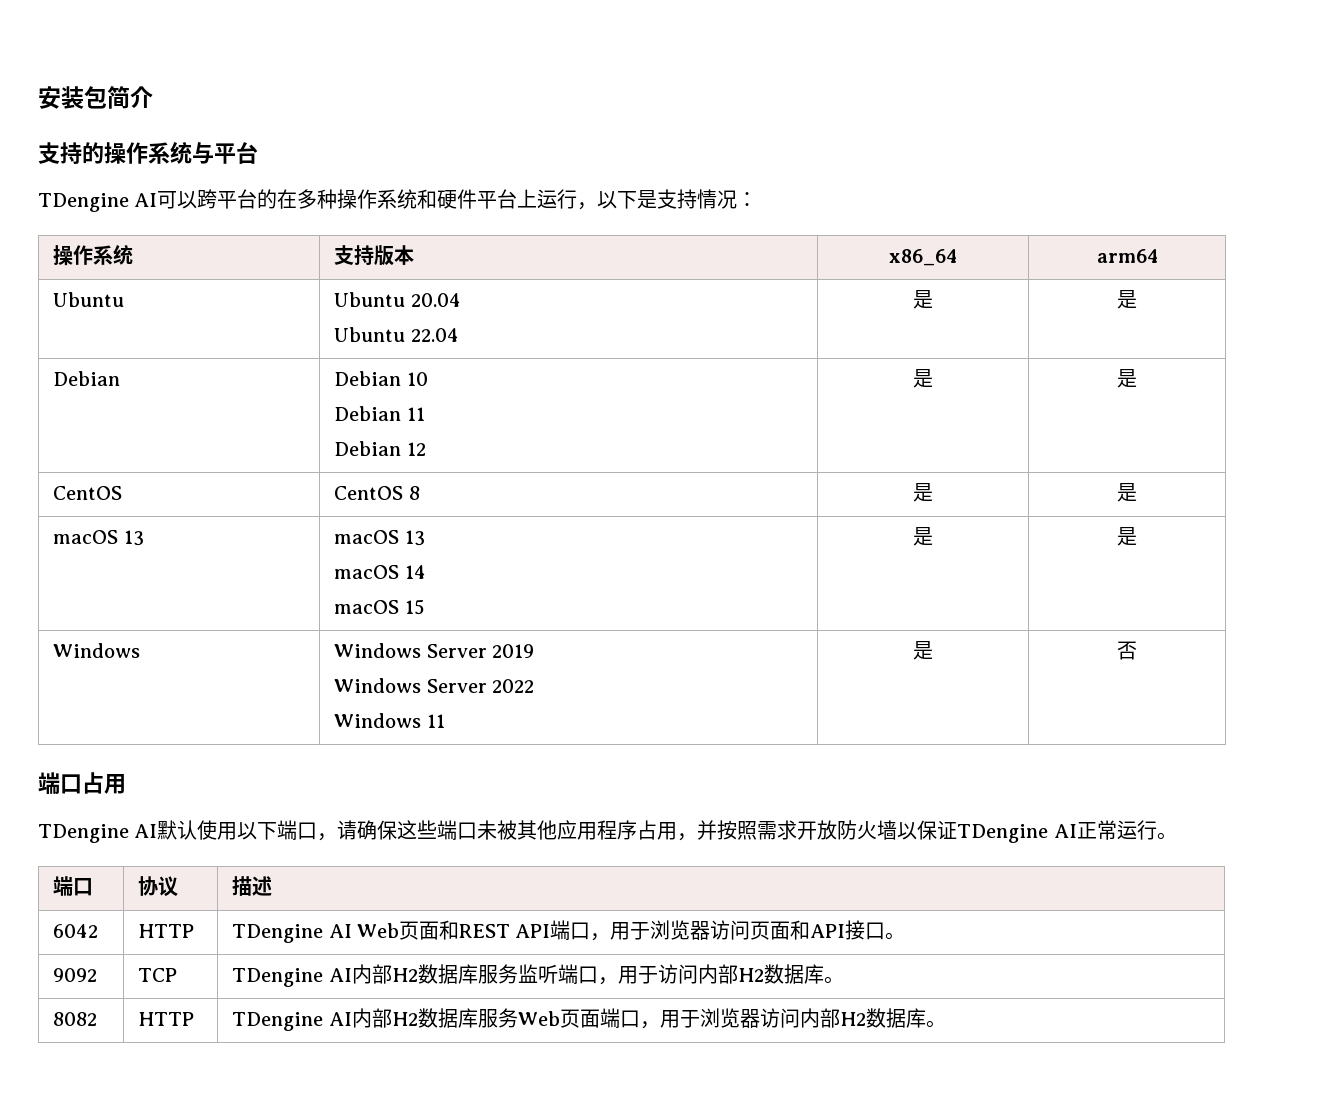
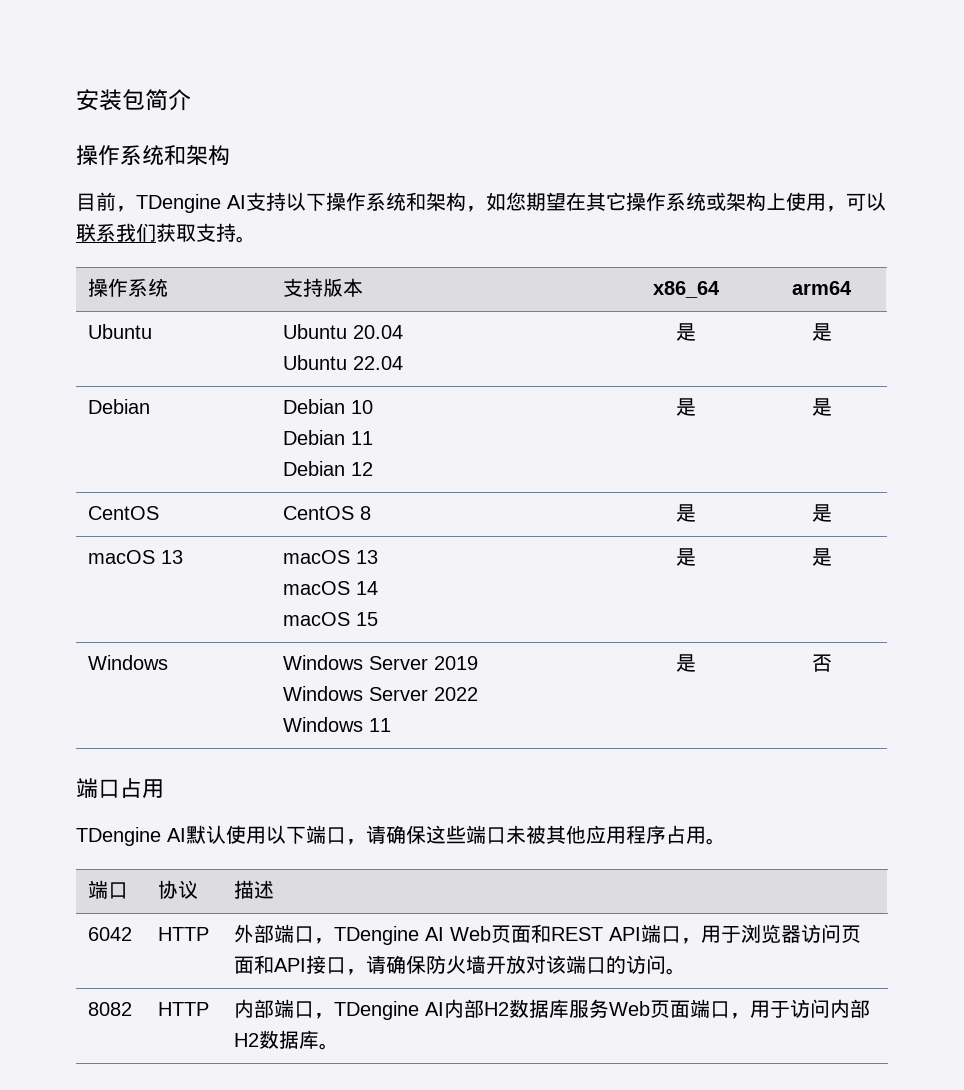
  安装包简介
- 支持的操作系统与平台
- TDengine AI可以跨平台的在多种操作系统和硬件平台上运行，以下是支持情况：
+ 操作系统和架构
+ 目前，TDengine AI支持以下操作系统和架构，如您期望在其它操作系统或架构上使用，可以联系我们获取支持。
- TDengine AI默认使用以下端口，请确保这些端口未被其他应用程序占用，并按照需求开放防火墙以保证TDengine AI正常运行。
+ TDengine AI默认使用以下端口，请确保这些端口未被其他应用程序占用。
- 6042 | HTTP | TDengine AI Web页面和REST API端口，用于浏览器访问页面和API接口。
- 9092 | TCP | TDengine AI内部H2数据库服务监听端口，用于访问内部H2数据库。
+ 6042 | HTTP | 外部端口，TDengine AI Web页面和REST API端口，用于浏览器访问页面和API接口，请确保防火墙开放对该端口的访问。
- 8082 | HTTP | TDengine AI内部H2数据库服务Web页面端口，用于浏览器访问内部H2数据库。
+ 8082 | HTTP | 内部端口，TDengine AI内部H2数据库服务Web页面端口，用于访问内部H2数据库。

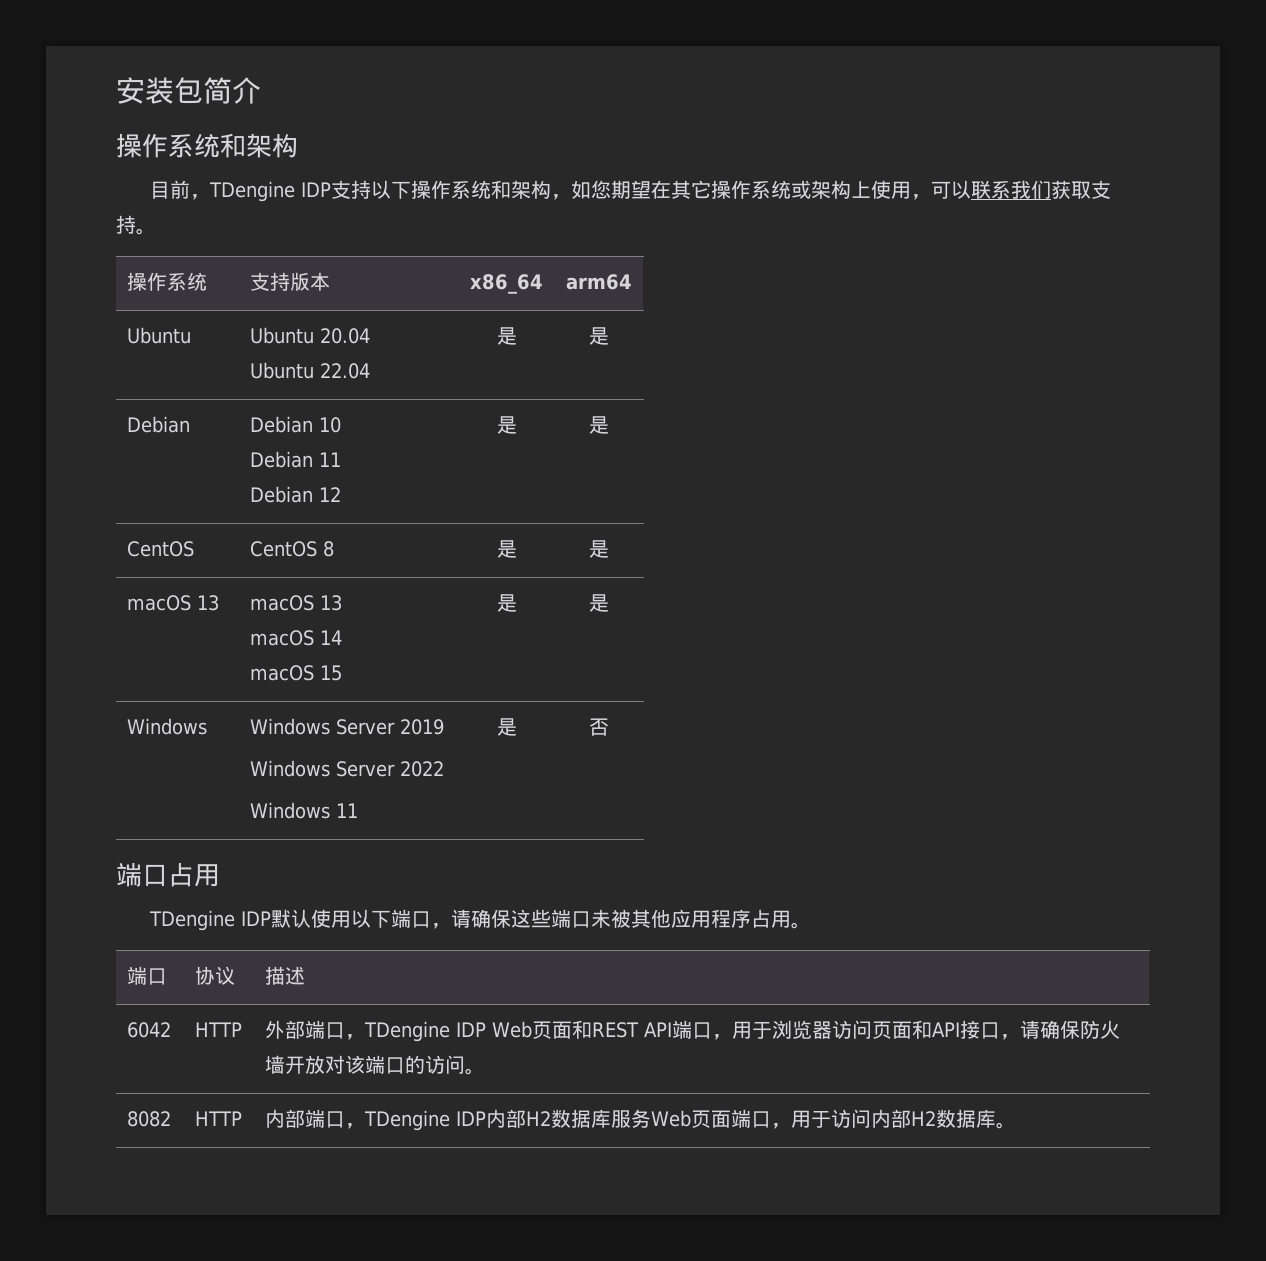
- 目前，TDengine AI支持以下操作系统和架构，如您期望在其它操作系统或架构上使用，可以联系我们获取支持。
+ 目前，TDengine IDP支持以下操作系统和架构，如您期望在其它操作系统或架构上使用，可以联系我们获取支持。
- TDengine AI默认使用以下端口，请确保这些端口未被其他应用程序占用。
+ TDengine IDP默认使用以下端口，请确保这些端口未被其他应用程序占用。
- 6042 | HTTP | 外部端口，TDengine AI Web页面和REST API端口，用于浏览器访问页面和API接口，请确保防火墙开放对该端口的访问。
+ 6042 | HTTP | 外部端口，TDengine IDP Web页面和REST API端口，用于浏览器访问页面和API接口，请确保防火墙开放对该端口的访问。
- 8082 | HTTP | 内部端口，TDengine AI内部H2数据库服务Web页面端口，用于访问内部H2数据库。
+ 8082 | HTTP | 内部端口，TDengine IDP内部H2数据库服务Web页面端口，用于访问内部H2数据库。

